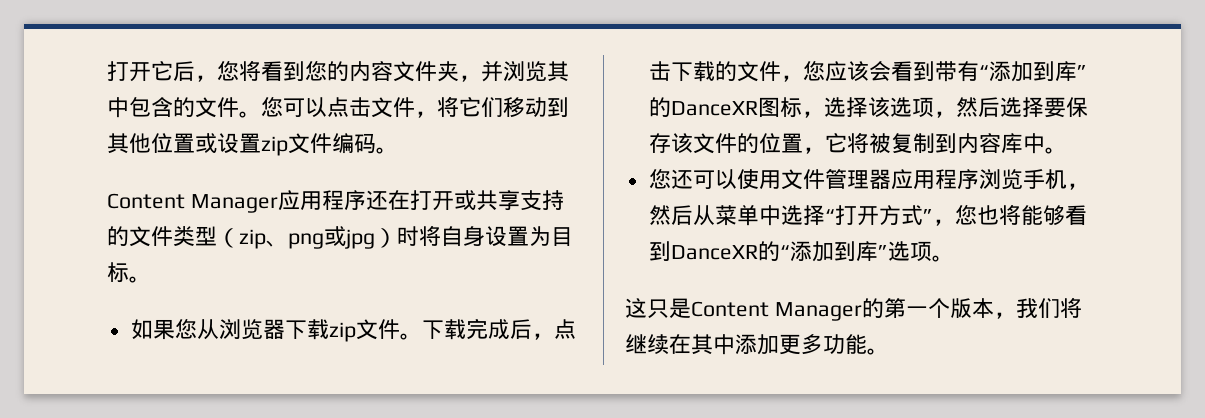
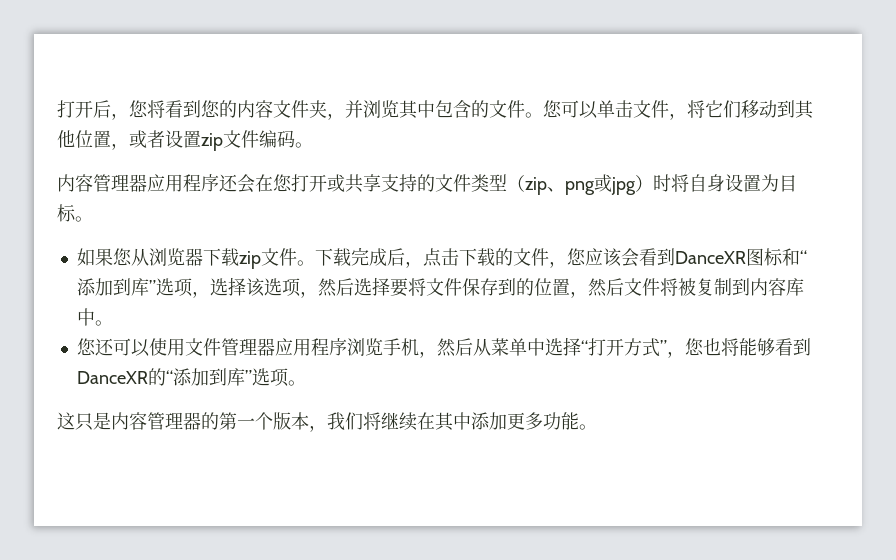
- 打开它后，您将看到您的内容文件夹，并浏览其中包含的文件。
+ 打开后，您将看到您的内容文件夹，并浏览其中包含的文件。
- 您可以点击文件，将它们移动到其他位置或设置zip文件编码。
+ 您可以单击文件，将它们移动到其他位置，或者设置zip文件编码。
- Content Manager应用程序还在打开或共享支持的文件类型（zip、png或jpg）时将自身设置为目标。
+ 内容管理器应用程序还会在您打开或共享支持的文件类型（zip、png或jpg）时将自身设置为目标。
- 下载完成后，点击下载的文件，您应该会看到带有“添加到库”的DanceXR图标，选择该选项，然后选择要保存该文件的位置，它将被复制到内容库中。
+ 下载完成后，点击下载的文件，您应该会看到DanceXR图标和“添加到库”选项，选择该选项，然后选择要将文件保存到的位置，然后文件将被复制到内容库中。
- 这只是Content Manager的第一个版本，我们将继续在其中添加更多功能。
+ 这只是内容管理器的第一个版本，我们将继续在其中添加更多功能。

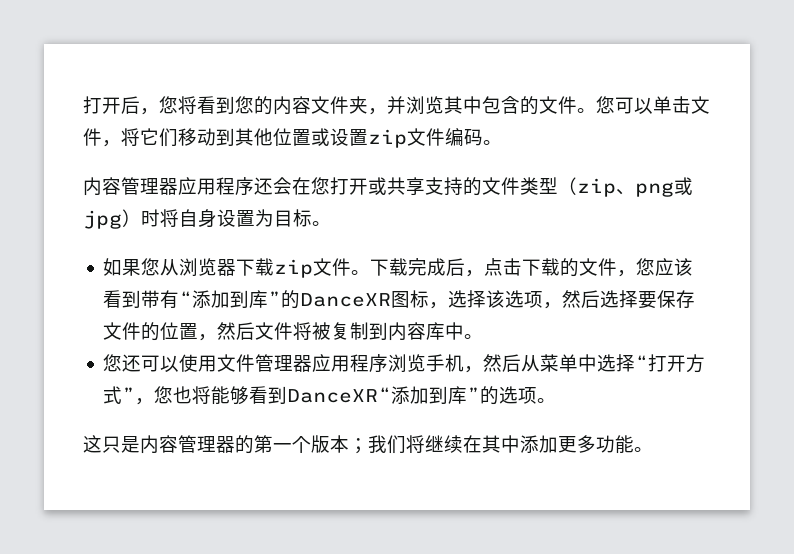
- 您可以单击文件，将它们移动到其他位置，或者设置zip文件编码。
+ 您可以单击文件，将它们移动到其他位置或设置zip文件编码。
- 下载完成后，点击下载的文件，您应该会看到DanceXR图标和“添加到库”选项，选择该选项，然后选择要将文件保存到的位置，然后文件将被复制到内容库中。
+ 下载完成后，点击下载的文件，您应该看到带有“添加到库”的DanceXR图标，选择该选项，然后选择要保存文件的位置，然后文件将被复制到内容库中。
- 您还可以使用文件管理器应用程序浏览手机，然后从菜单中选择“打开方式”，您也将能够看到DanceXR的“添加到库”选项。
+ 您还可以使用文件管理器应用程序浏览手机，然后从菜单中选择“打开方式”，您也将能够看到DanceXR“添加到库”的选项。
- 这只是内容管理器的第一个版本，我们将继续在其中添加更多功能。
+ 这只是内容管理器的第一个版本；我们将继续在其中添加更多功能。

